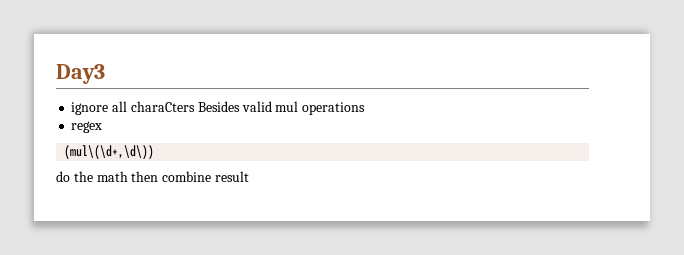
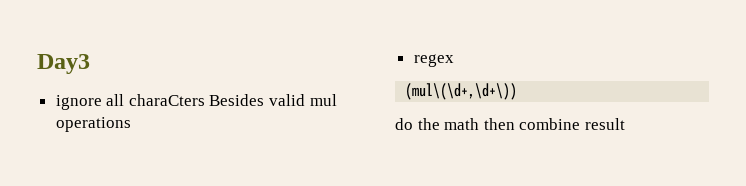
- (mul\(\d+,\d\))
+ (mul\(\d+,\d+\))

